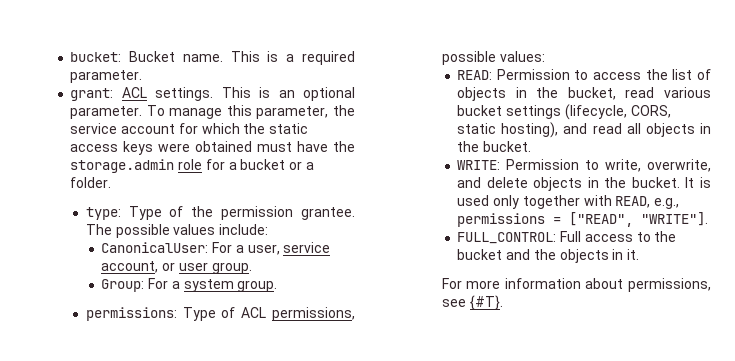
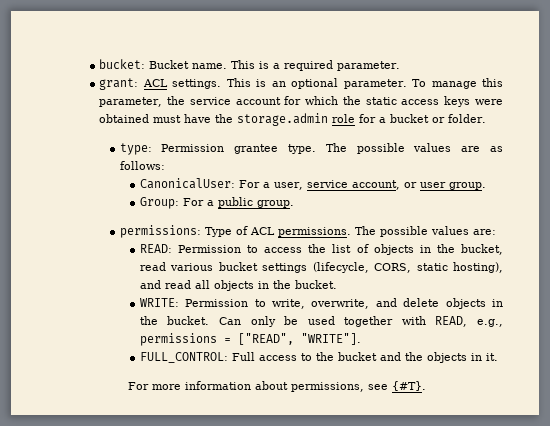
- To manage this parameter, the service account for which the static access keys were obtained must have the storage.admin role for a bucket or a folder.
+ To manage this parameter, the service account for which the static access keys were obtained must have the storage.admin role for a bucket or folder.
- type: Type of the permission grantee. The possible values include:
+ type: Permission grantee type. The possible values are as follows:
- Group: For a system group.
+ Group: For a public group.
- permissions: Type of ACL permissions, possible values:
+ permissions: Type of ACL permissions. The possible values are:
- It is used only together with READ, e.g., permissions = ["READ", "WRITE"].
+ Can only be used together with READ, e.g., permissions = ["READ", "WRITE"].

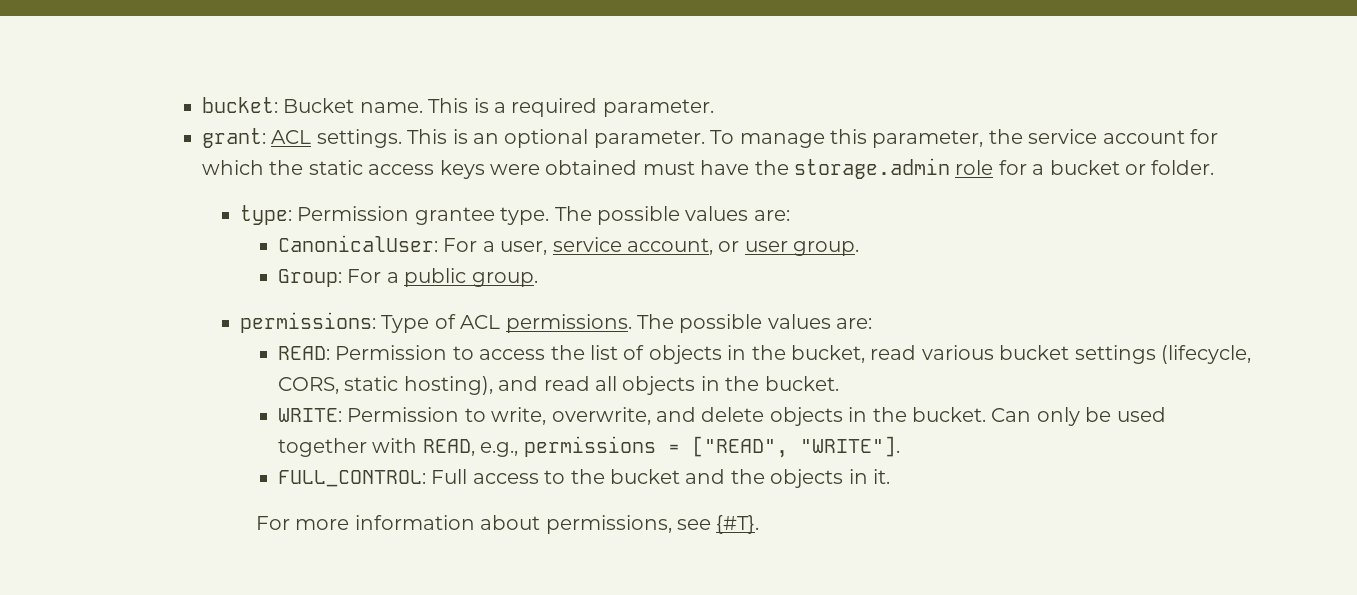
- type: Permission grantee type. The possible values are as follows:
+ type: Permission grantee type. The possible values are:

